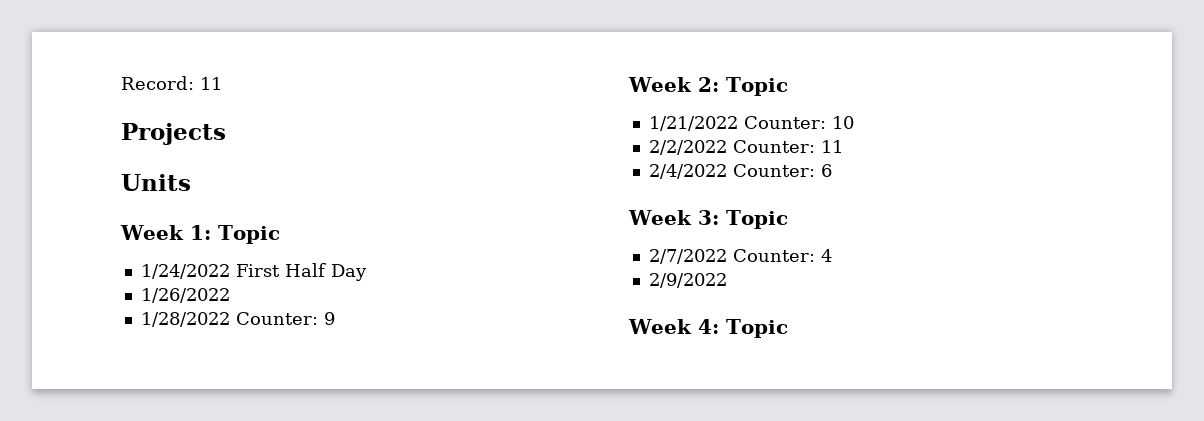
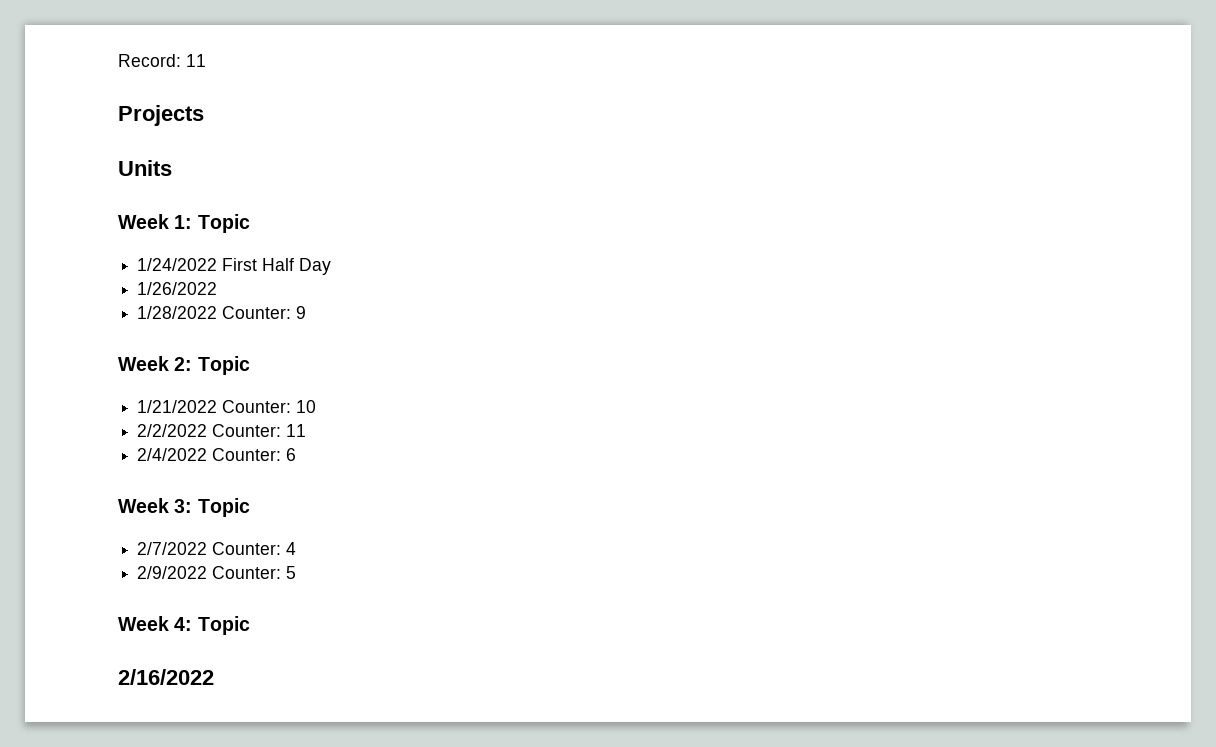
- 2/9/2022
+ 2/9/2022 Counter: 5
+ 2/16/2022

